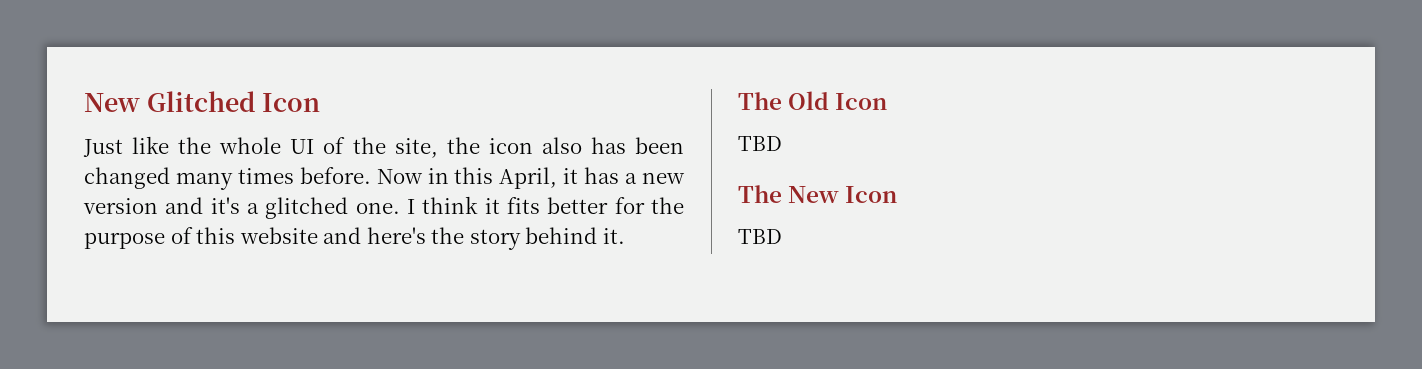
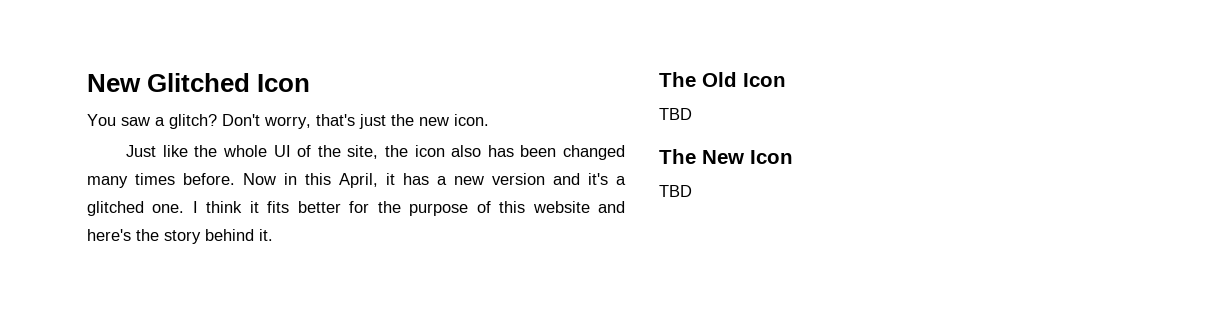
+ You saw a glitch? Don't worry, that's just the new icon.

